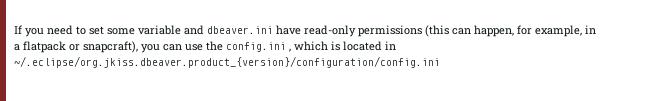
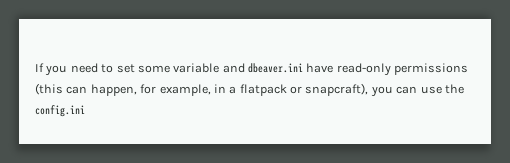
- If you need to set some variable and dbeaver.ini have read-only permissions (this can happen, for example, in a flatpack or snapcraft), you can use the config.ini , which is located in ~/.eclipse/org.jkiss.dbeaver.product_{version}/configuration/config.ini
+ If you need to set some variable and dbeaver.ini have read-only permissions (this can happen, for example, in a flatpack or snapcraft), you can use the config.ini

